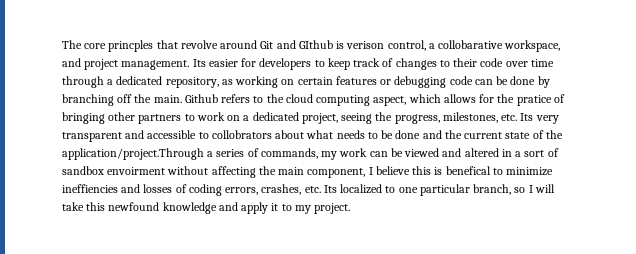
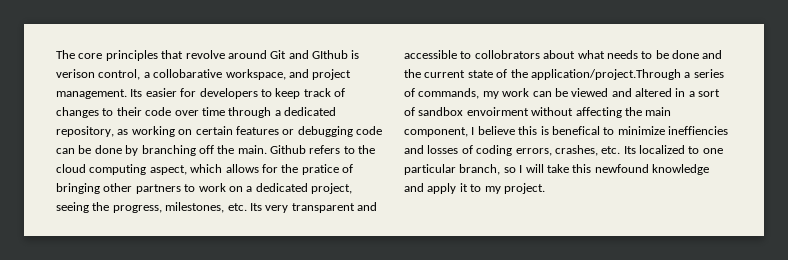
- The core princples that revolve around Git and GIthub is verison control, a collobarative workspace, and project management.
+ The core principles that revolve around Git and GIthub is verison control, a collobarative workspace, and project management.

